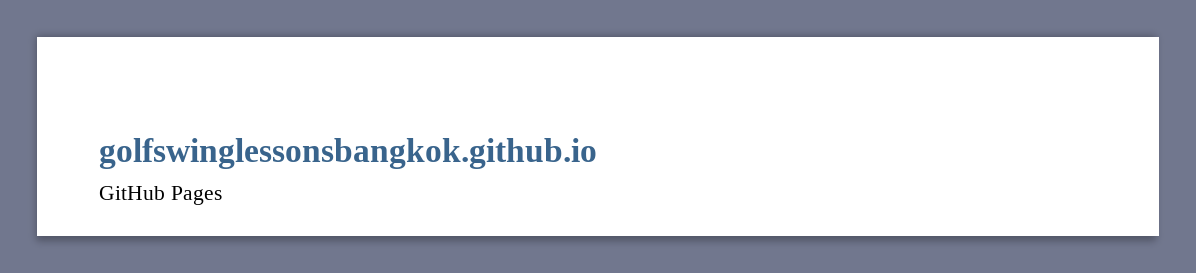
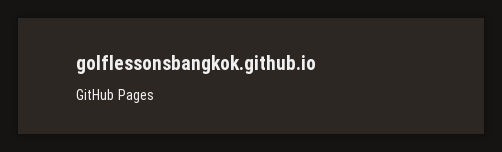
- golfswinglessonsbangkok.github.io
+ golflessonsbangkok.github.io

